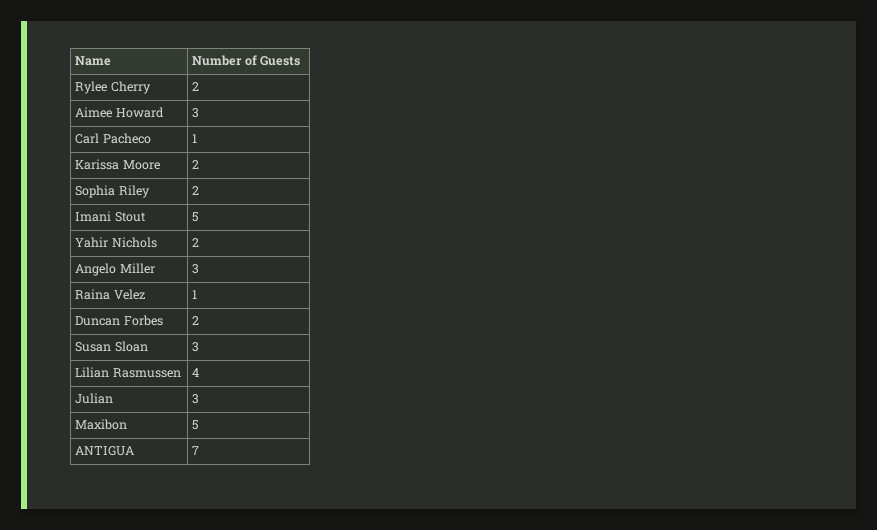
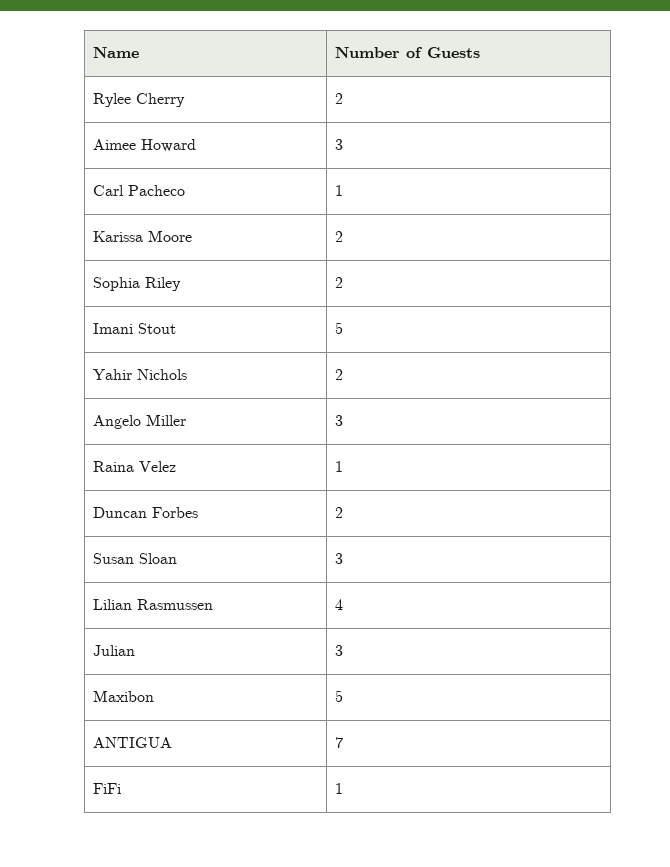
+ FiFi | 1

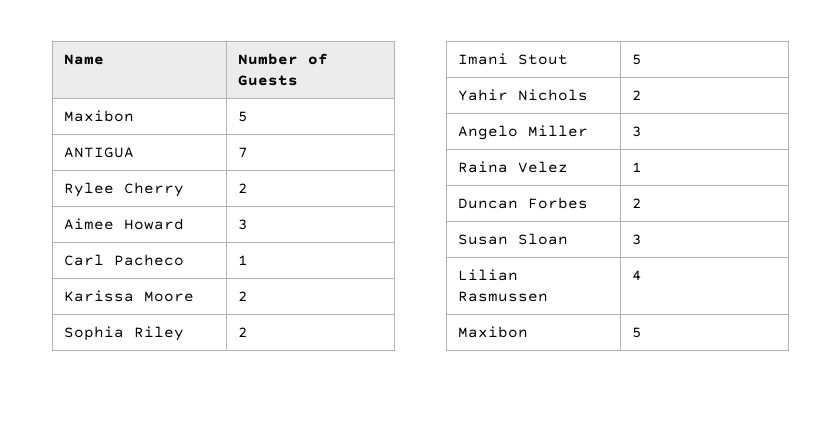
  Name | Number of Guests
+ Maxibon | 5
+ ANTIGUA | 7
  Lilian Rasmussen | 4
- Julian | 3
  Maxibon | 5
- ANTIGUA | 7
- FiFi | 1

